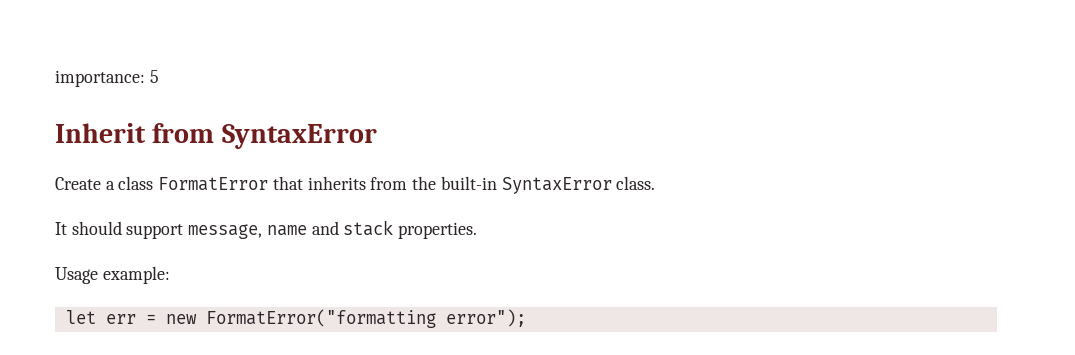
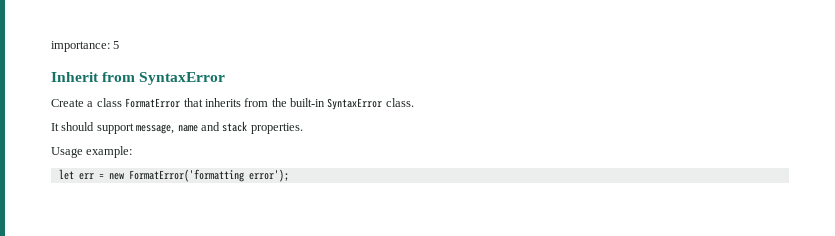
- let err = new FormatError("formatting error");
+ let err = new FormatError('formatting error');

